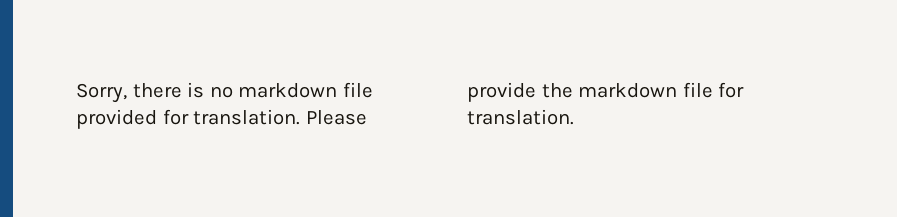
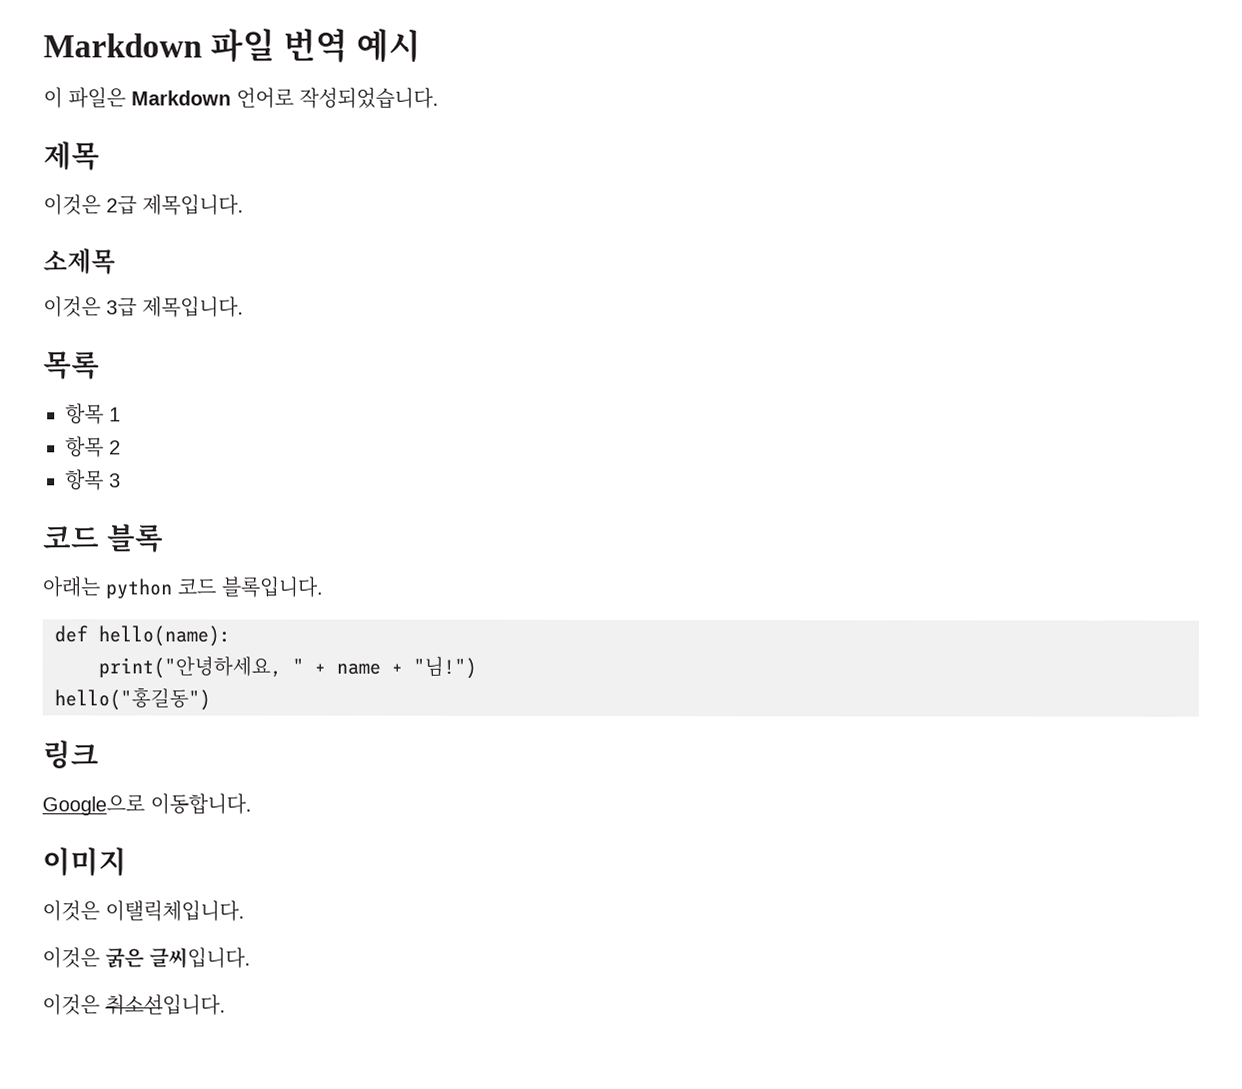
- Sorry, there is no markdown file provided for translation. Please provide the markdown file for translation.
+ Markdown 파일 번역 예시
+ 이 파일은 Markdown 언어로 작성되었습니다.
+ 제목
+ 이것은 2급 제목입니다.
+ 소제목
+ 이것은 3급 제목입니다.
+ 목록
+ 항목 1
+ 항목 2
+ 항목 3
+ 코드 블록
+ 아래는 python 코드 블록입니다.
+ def hello(name):
+ print("안녕하세요, " + name + "님!")
+ hello("홍길동")
+ 링크
+ Google으로 이동합니다.
+ 이미지
+ 이것은 이탤릭체입니다.
+ 이것은 굵은 글씨입니다.
+ 이것은 취소선입니다.

